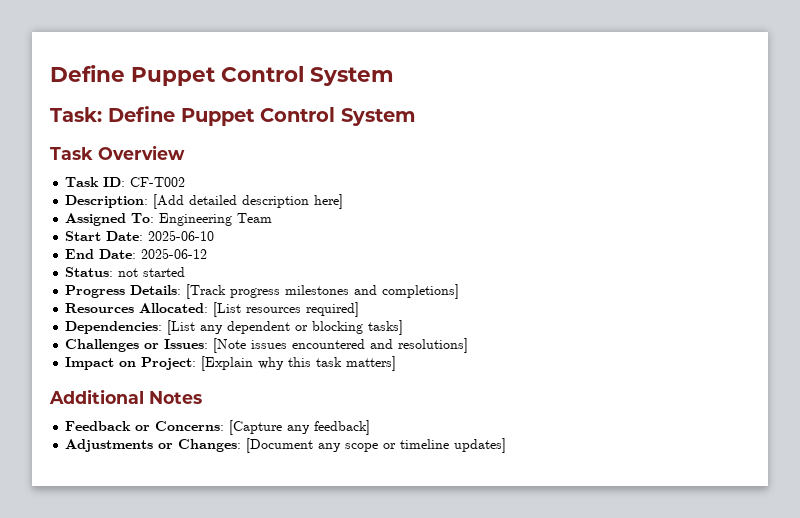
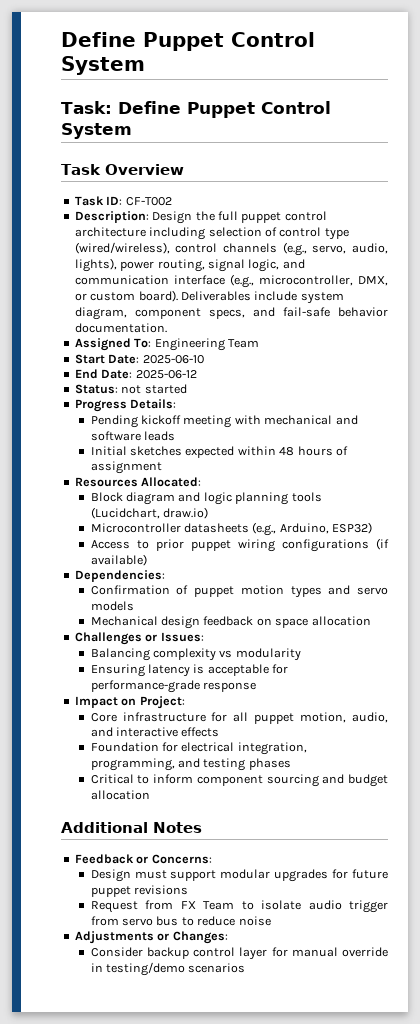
- Description: [Add detailed description here]
+ Description: Design the full puppet control architecture including selection of control type (wired/wireless), control channels (e.g., servo, audio, lights), power routing, signal logic, and communication interface (e.g., microcontroller, DMX, or custom board). Deliverables include system diagram, component specs, and fail-safe behavior documentation.
- Progress Details: [Track progress milestones and completions]
- Resources Allocated: [List resources required]
- Dependencies: [List any dependent or blocking tasks]
- Challenges or Issues: [Note issues encountered and resolutions]
- Impact on Project: [Explain why this task matters]
+ Progress Details:
+ Pending kickoff meeting with mechanical and software leads
+ Initial sketches expected within 48 hours of assignment
+ Resources Allocated:
+ Block diagram and logic planning tools (Lucidchart, draw.io)
+ Microcontroller datasheets (e.g., Arduino, ESP32)
+ Access to prior puppet wiring configurations (if available)
+ Dependencies:
+ Confirmation of puppet motion types and servo models
+ Mechanical design feedback on space allocation
+ Challenges or Issues:
+ Balancing complexity vs modularity
+ Ensuring latency is acceptable for performance-grade response
+ Impact on Project:
+ Core infrastructure for all puppet motion, audio, and interactive effects
+ Foundation for electrical integration, programming, and testing phases
+ Critical to inform component sourcing and budget allocation
- Feedback or Concerns: [Capture any feedback]
- Adjustments or Changes: [Document any scope or timeline updates]
+ Feedback or Concerns:
+ Design must support modular upgrades for future puppet revisions
+ Request from FX Team to isolate audio trigger from servo bus to reduce noise
+ Adjustments or Changes:
+ Consider backup control layer for manual override in testing/demo scenarios

